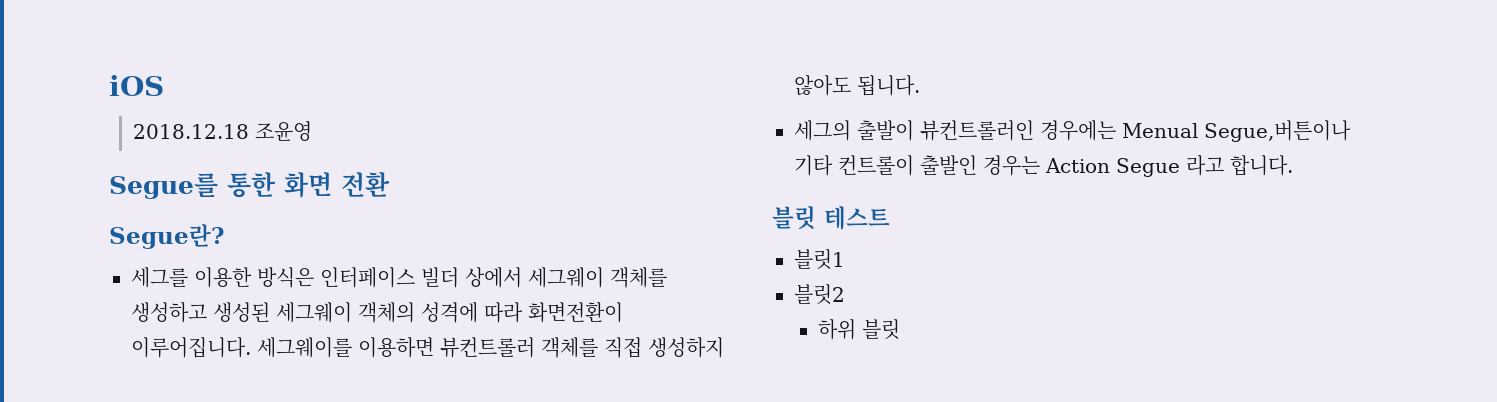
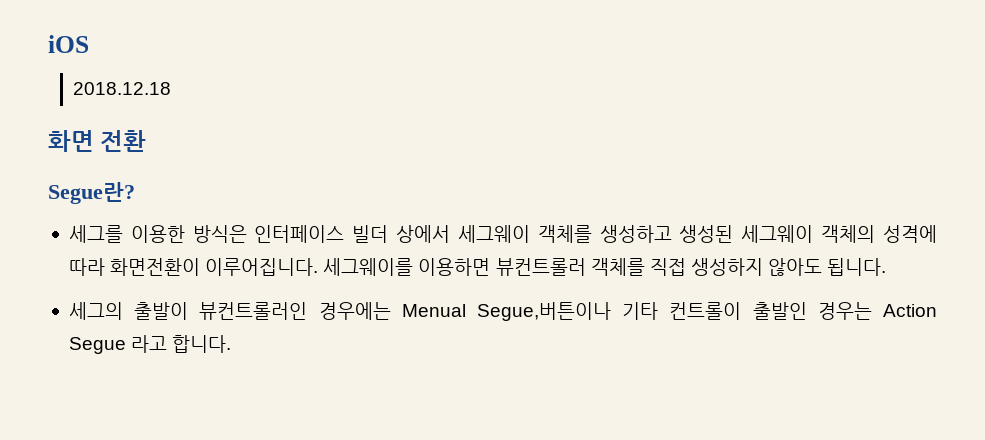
- 2018.12.18 조윤영
- Segue를 통한 화면 전환
+ 2018.12.18
+ 화면 전환
- 블릿 테스트
- 블릿1
- 블릿2
- 하위 블릿

